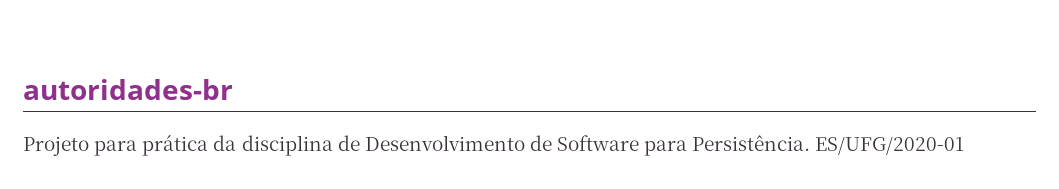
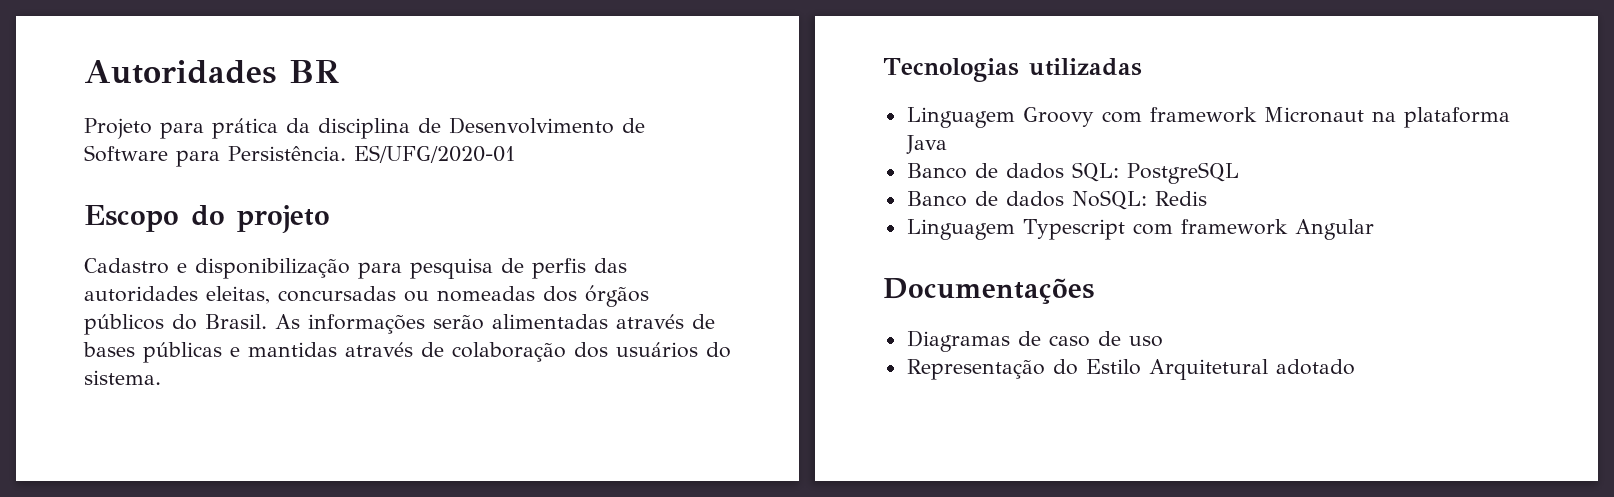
- autoridades-br
+ Autoridades BR
+ Escopo do projeto
+ Cadastro e disponibilização para pesquisa de perfis das autoridades eleitas, concursadas ou nomeadas dos órgãos públicos do Brasil. As informações serão alimentadas através de bases públicas e mantidas através de colaboração dos usuários do sistema.
+ Tecnologias utilizadas
+ Linguagem Groovy com framework Micronaut na plataforma Java
+ Banco de dados SQL: PostgreSQL
+ Banco de dados NoSQL: Redis
+ Linguagem Typescript com framework Angular
+ Documentações
+ Diagramas de caso de uso
+ Representação do Estilo Arquitetural adotado

